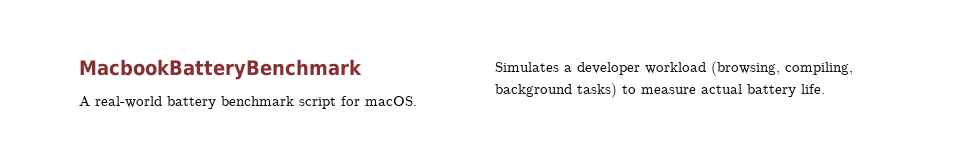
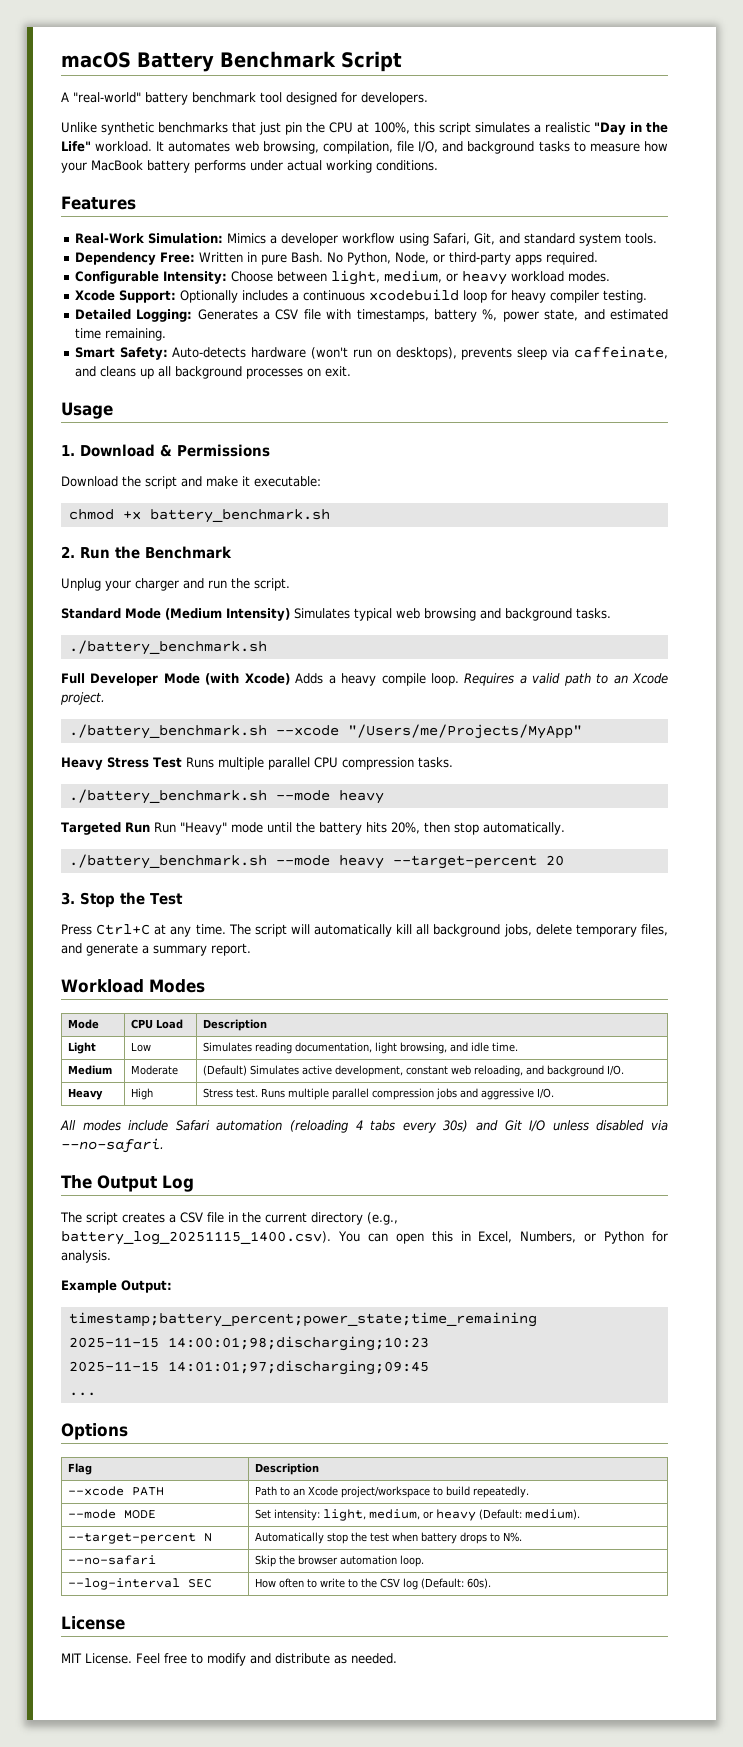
- MacbookBatteryBenchmark
+ macOS Battery Benchmark Script
- A real-world battery benchmark script for macOS. Simulates a developer workload (browsing, compiling, background tasks) to measure actual battery life.
+ A "real-world" battery benchmark tool designed for developers.
+ Unlike synthetic benchmarks that just pin the CPU at 100%, this script simulates a realistic "Day in the Life" workload. It automates web browsing, compilation, file I/O, and background tasks to measure how your MacBook battery performs under actual working conditions.
+ Features
+ Real-Work Simulation: Mimics a developer workflow using Safari, Git, and standard system tools.
+ Dependency Free: Written in pure Bash. No Python, Node, or third-party apps required.
+ Configurable Intensity: Choose between light, medium, or heavy workload modes.
+ Xcode Support: Optionally includes a continuous xcodebuild loop for heavy compiler testing.
+ Detailed Logging: Generates a CSV file with timestamps, battery %, power state, and estimated time remaining.
+ Smart Safety: Auto-detects hardware (won't run on desktops), prevents sleep via caffeinate, and cleans up all background processes on exit.
+ Usage
+ 1. Download & Permissions
+ Download the script and make it executable:
+ chmod +x battery_benchmark.sh
+ 2. Run the Benchmark
+ Unplug your charger and run the script.
+ Standard Mode (Medium Intensity) Simulates typical web browsing and background tasks.
+ ./battery_benchmark.sh
+ Full Developer Mode (with Xcode) Adds a heavy compile loop. Requires a valid path to an Xcode project.
+ ./battery_benchmark.sh --xcode "/Users/me/Projects/MyApp"
+ Heavy Stress Test Runs multiple parallel CPU compression tasks.
+ ./battery_benchmark.sh --mode heavy
+ Targeted Run Run "Heavy" mode until the battery hits 20%, then stop automatically.
+ ./battery_benchmark.sh --mode heavy --target-percent 20
+ 3. Stop the Test
+ Press Ctrl+C at any time. The script will automatically kill all background jobs, delete temporary files, and generate a summary report.
+ Workload Modes
+ Mode | CPU Load | Description
+ Light | Low | Simulates reading documentation, light browsing, and idle time.
+ Medium | Moderate | (Default) Simulates active development, constant web reloading, and background I/O.
+ Heavy | High | Stress test. Runs multiple parallel compression jobs and aggressive I/O.
+ All modes include Safari automation (reloading 4 tabs every 30s) and Git I/O unless disabled via --no-safari.
+ The Output Log
+ The script creates a CSV file in the current directory (e.g., battery_log_20251115_1400.csv). You can open this in Excel, Numbers, or Python for analysis.
+ Example Output:
+ timestamp;battery_percent;power_state;time_remaining
+ 2025-11-15 14:00:01;98;discharging;10:23
+ 2025-11-15 14:01:01;97;discharging;09:45
+ ...
+ Options
+ Flag | Description
+ --xcode PATH | Path to an Xcode project/workspace to build repeatedly.
+ --mode MODE | Set intensity: light, medium, or heavy (Default: medium).
+ --target-percent N | Automatically stop the test when battery drops to N%.
+ --no-safari | Skip the browser automation loop.
+ --log-interval SEC | How often to write to the CSV log (Default: 60s).
+ License
+ MIT License. Feel free to modify and distribute as needed.

